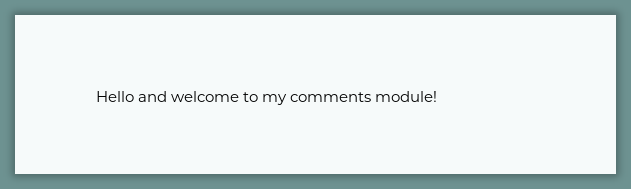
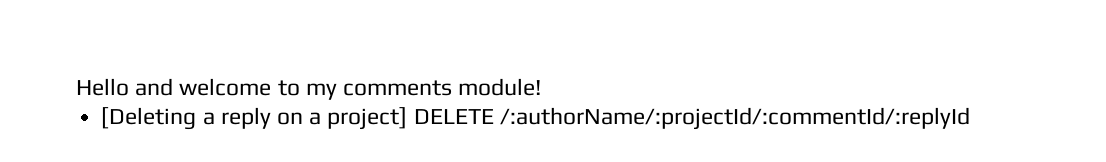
+ [Deleting a reply on a project] DELETE /:authorName/:projectId/:commentId/:replyId

